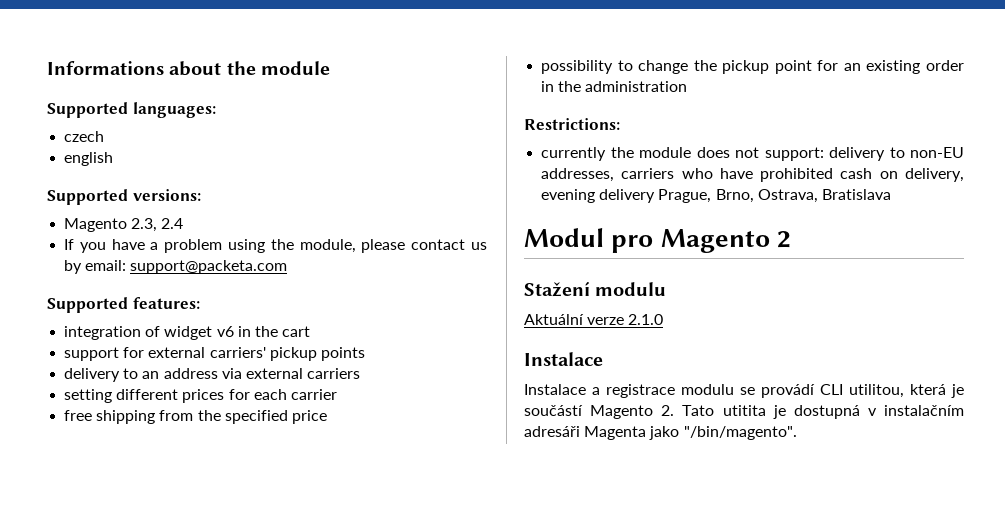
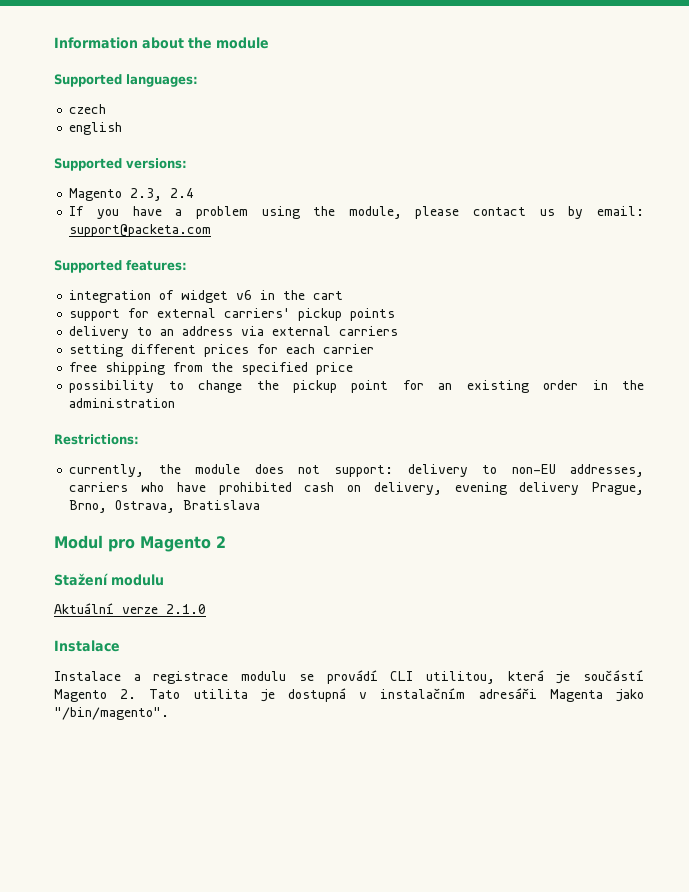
- Informations about the module
+ Information about the module
- currently the module does not support: delivery to non-EU addresses, carriers who have prohibited cash on delivery, evening delivery Prague, Brno, Ostrava, Bratislava
+ currently, the module does not support: delivery to non-EU addresses, carriers who have prohibited cash on delivery, evening delivery Prague, Brno, Ostrava, Bratislava
- Instalace a registrace modulu se provádí CLI utilitou, která je součástí Magento 2. Tato utitita je dostupná v instalačním adresáři Magenta jako "/bin/magento".
+ Instalace a registrace modulu se provádí CLI utilitou, která je součástí Magento 2. Tato utilita je dostupná v instalačním adresáři Magenta jako "/bin/magento".

